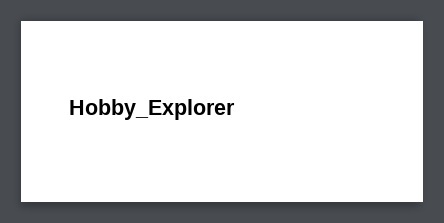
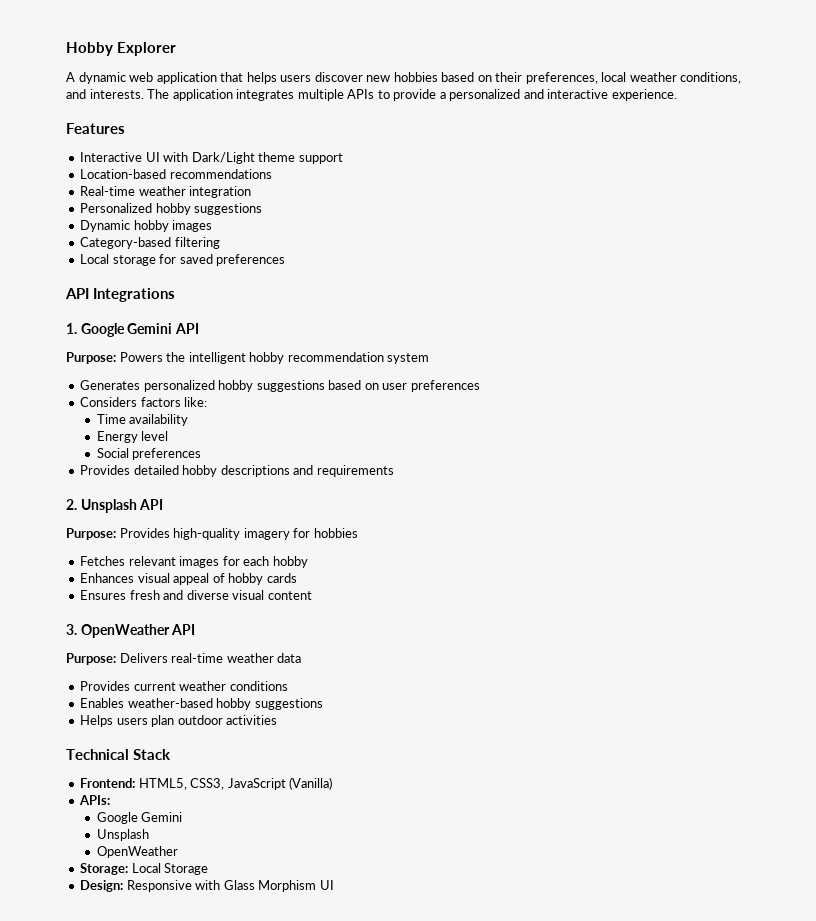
- Hobby_Explorer
+ Hobby Explorer
+ A dynamic web application that helps users discover new hobbies based on their preferences, local weather conditions, and interests. The application integrates multiple APIs to provide a personalized and interactive experience.
+ Features
+ Interactive UI with Dark/Light theme support
+ Location-based recommendations
+ Real-time weather integration
+ Personalized hobby suggestions
+ Dynamic hobby images
+ Category-based filtering
+ Local storage for saved preferences
+ API Integrations
+ 1. Google Gemini API
+ Purpose: Powers the intelligent hobby recommendation system
+ Generates personalized hobby suggestions based on user preferences
+ Considers factors like:
+ Time availability
+ Energy level
+ Social preferences
+ Provides detailed hobby descriptions and requirements
+ 2. Unsplash API
+ Purpose: Provides high-quality imagery for hobbies
+ Fetches relevant images for each hobby
+ Enhances visual appeal of hobby cards
+ Ensures fresh and diverse visual content
+ 3. OpenWeather API
+ Purpose: Delivers real-time weather data
+ Provides current weather conditions
+ Enables weather-based hobby suggestions
+ Helps users plan outdoor activities
+ Technical Stack
+ Frontend: HTML5, CSS3, JavaScript (Vanilla)
+ APIs:
+ Google Gemini
+ Unsplash
+ OpenWeather
+ Storage: Local Storage
+ Design: Responsive with Glass Morphism UI

